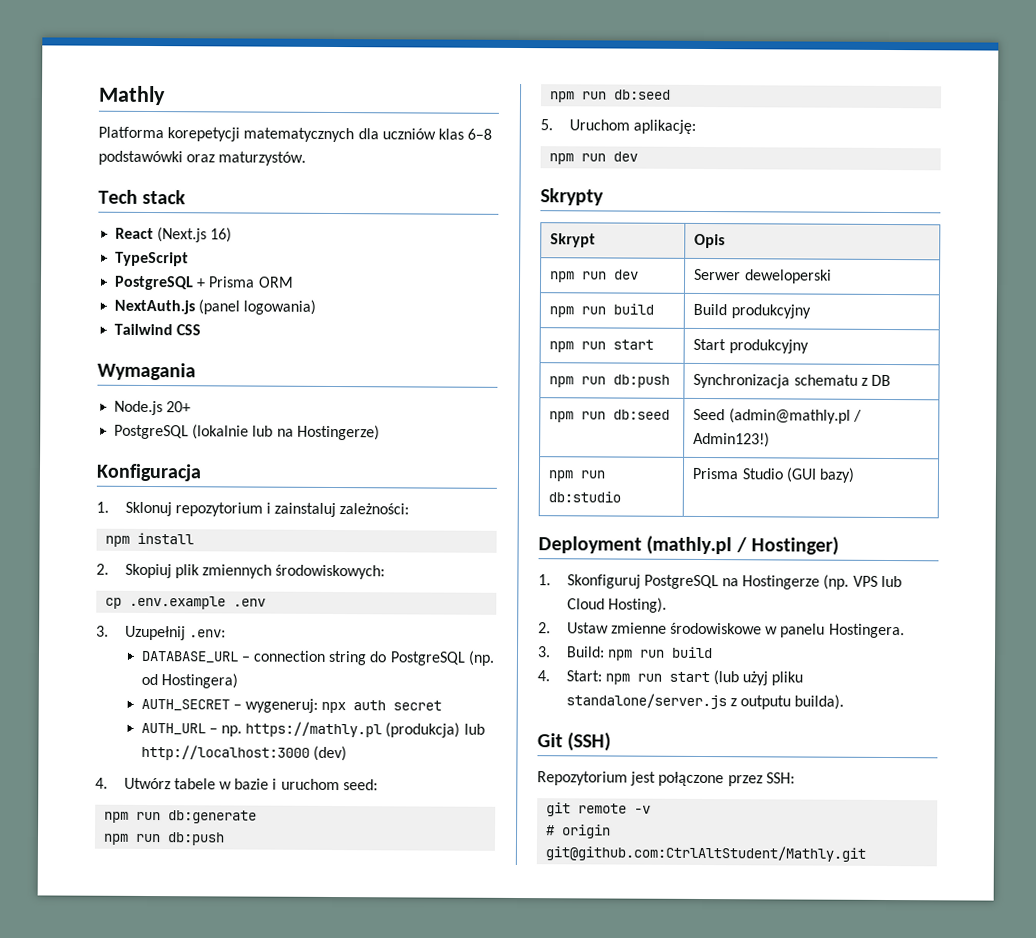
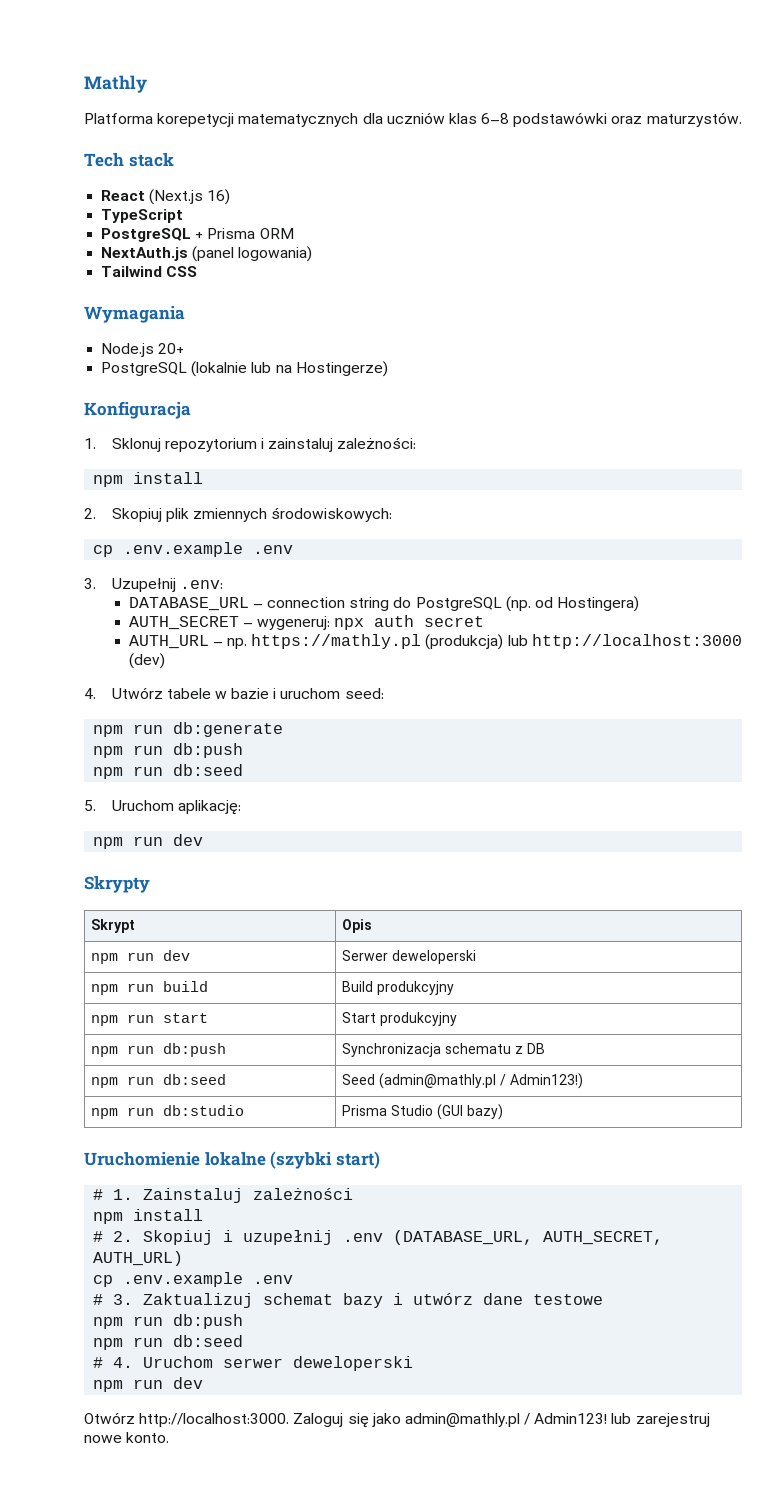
- Deployment (mathly.pl / Hostinger)
- 1. Skonfiguruj PostgreSQL na Hostingerze (np. VPS lub Cloud Hosting).
- 2. Ustaw zmienne środowiskowe w panelu Hostingera.
- 3. Build: npm run build
- 4. Start: npm run start (lub użyj pliku standalone/server.js z outputu builda).
- Git (SSH)
- Repozytorium jest połączone przez SSH:
- git remote -v
- # origin git@github.com:CtrlAltStudent/Mathly.git
+ Uruchomienie lokalne (szybki start)
+ # 1. Zainstaluj zależności
+ npm install
+ # 2. Skopiuj i uzupełnij .env (DATABASE_URL, AUTH_SECRET, AUTH_URL)
+ cp .env.example .env
+ # 3. Zaktualizuj schemat bazy i utwórz dane testowe
+ npm run db:push
+ npm run db:seed
+ # 4. Uruchom serwer deweloperski
+ npm run dev
+ Otwórz http://localhost:3000. Zaloguj się jako admin@mathly.pl / Admin123! lub zarejestruj nowe konto.

